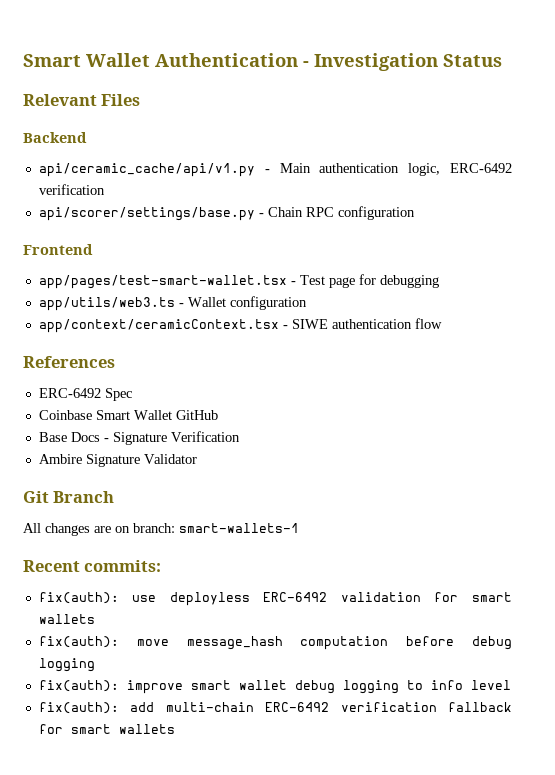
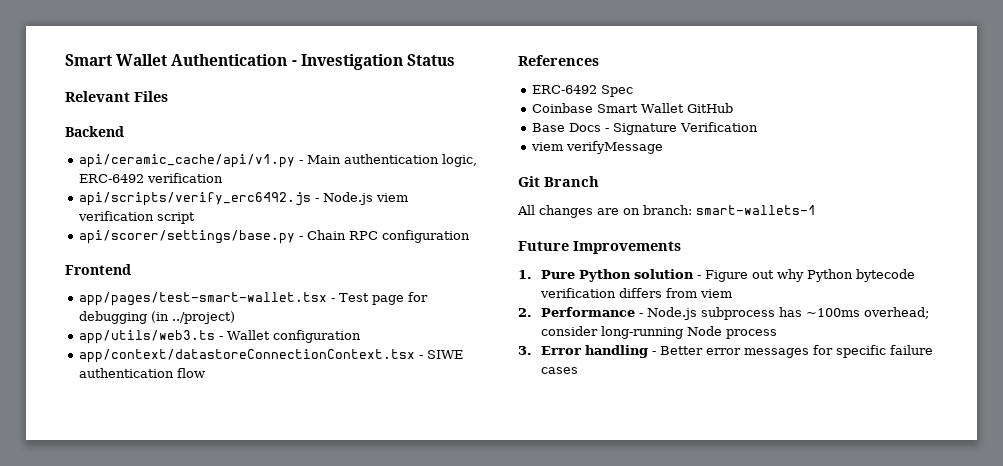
+ api/scripts/verify_erc6492.js - Node.js viem verification script
- app/pages/test-smart-wallet.tsx - Test page for debugging
+ app/pages/test-smart-wallet.tsx - Test page for debugging (in ../project)
- app/context/ceramicContext.tsx - SIWE authentication flow
+ app/context/datastoreConnectionContext.tsx - SIWE authentication flow
- Ambire Signature Validator
+ viem verifyMessage
- Recent commits:
- fix(auth): use deployless ERC-6492 validation for smart wallets
- fix(auth): move message_hash computation before debug logging
- fix(auth): improve smart wallet debug logging to info level
- fix(auth): add multi-chain ERC-6492 verification fallback for smart wallets
+ Future Improvements
+ 1. Pure Python solution - Figure out why Python bytecode verification differs from viem
+ 2. Performance - Node.js subprocess has ~100ms overhead; consider long-running Node process
+ 3. Error handling - Better error messages for specific failure cases

